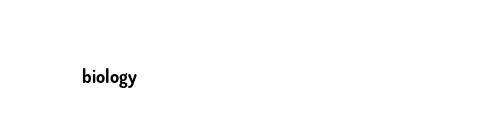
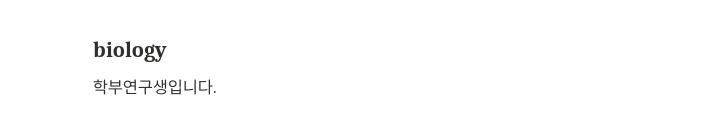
+ 학부연구생입니다.

